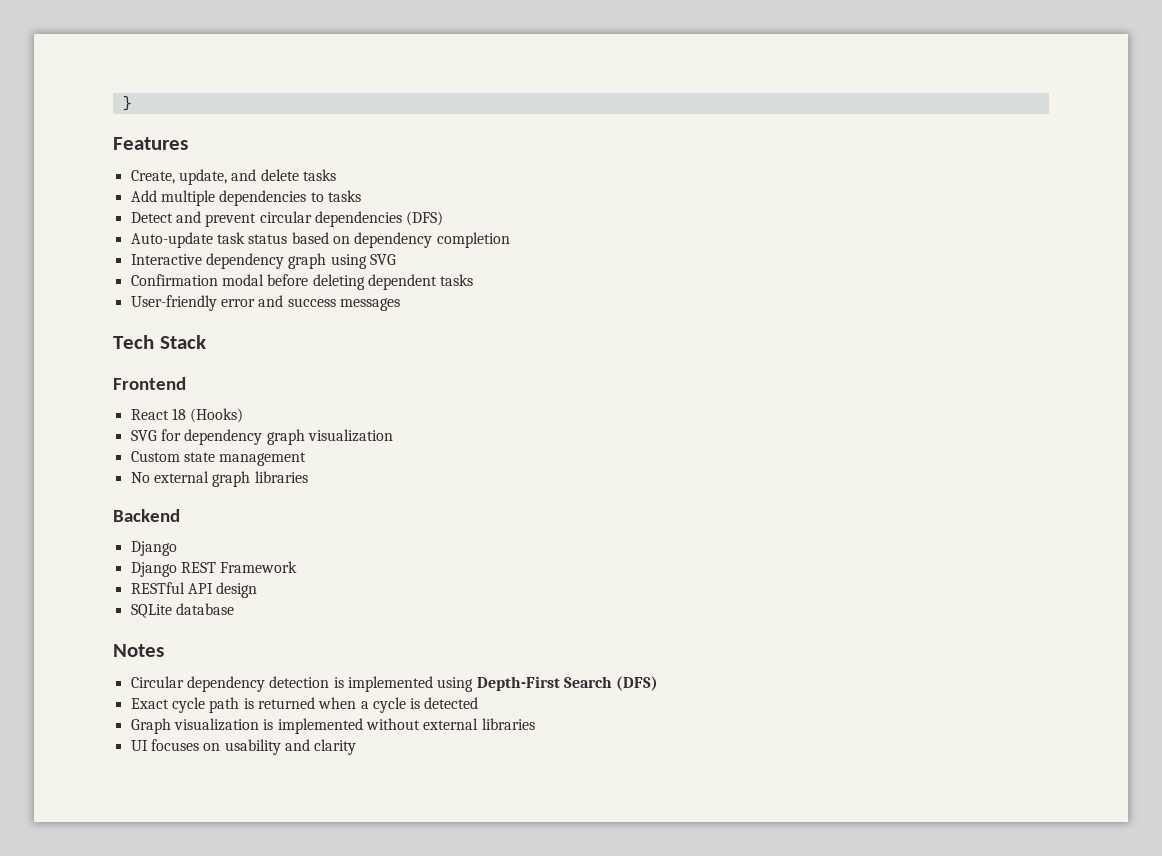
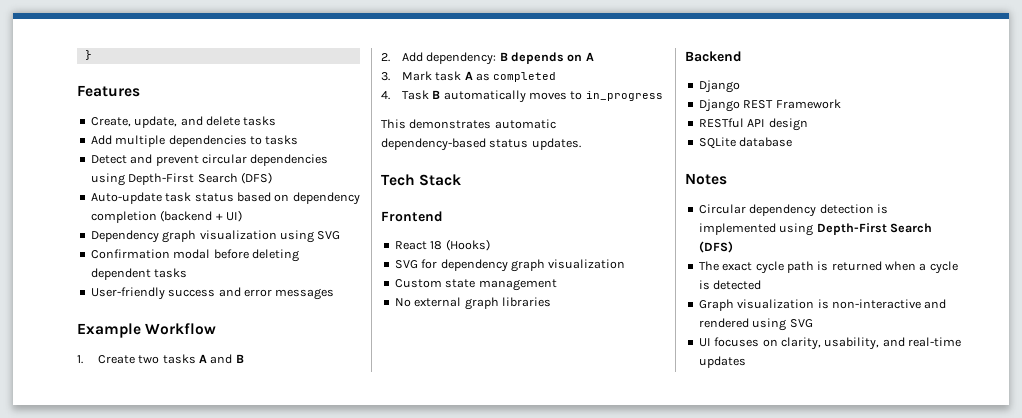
- Detect and prevent circular dependencies (DFS)
+ Detect and prevent circular dependencies using Depth-First Search (DFS)
- Auto-update task status based on dependency completion
- Interactive dependency graph using SVG
+ Auto-update task status based on dependency completion (backend + UI)
+ Dependency graph visualization using SVG
- User-friendly error and success messages
+ User-friendly success and error messages
+ Example Workflow
+ 1. Create two tasks A and B
+ 2. Add dependency: B depends on A
+ 3. Mark task A as completed
+ 4. Task B automatically moves to in_progress
+ This demonstrates automatic dependency-based status updates.
- Exact cycle path is returned when a cycle is detected
+ The exact cycle path is returned when a cycle is detected
- Graph visualization is implemented without external libraries
- UI focuses on usability and clarity
+ Graph visualization is non-interactive and rendered using SVG
+ UI focuses on clarity, usability, and real-time updates

